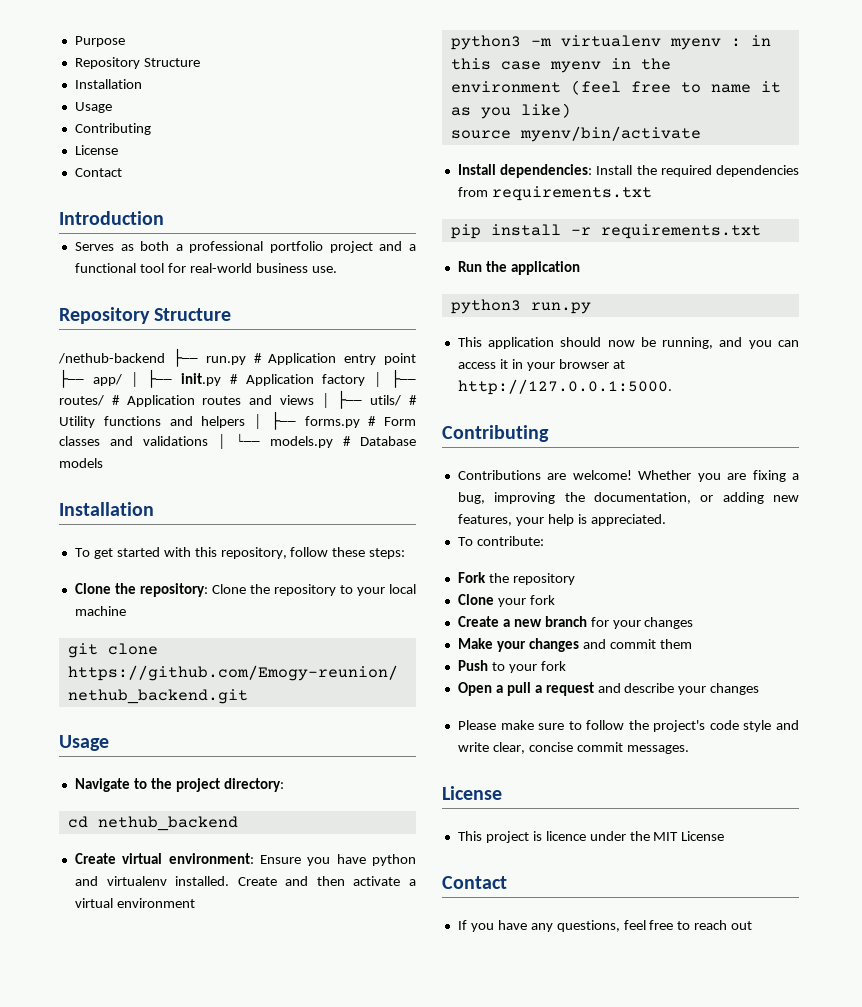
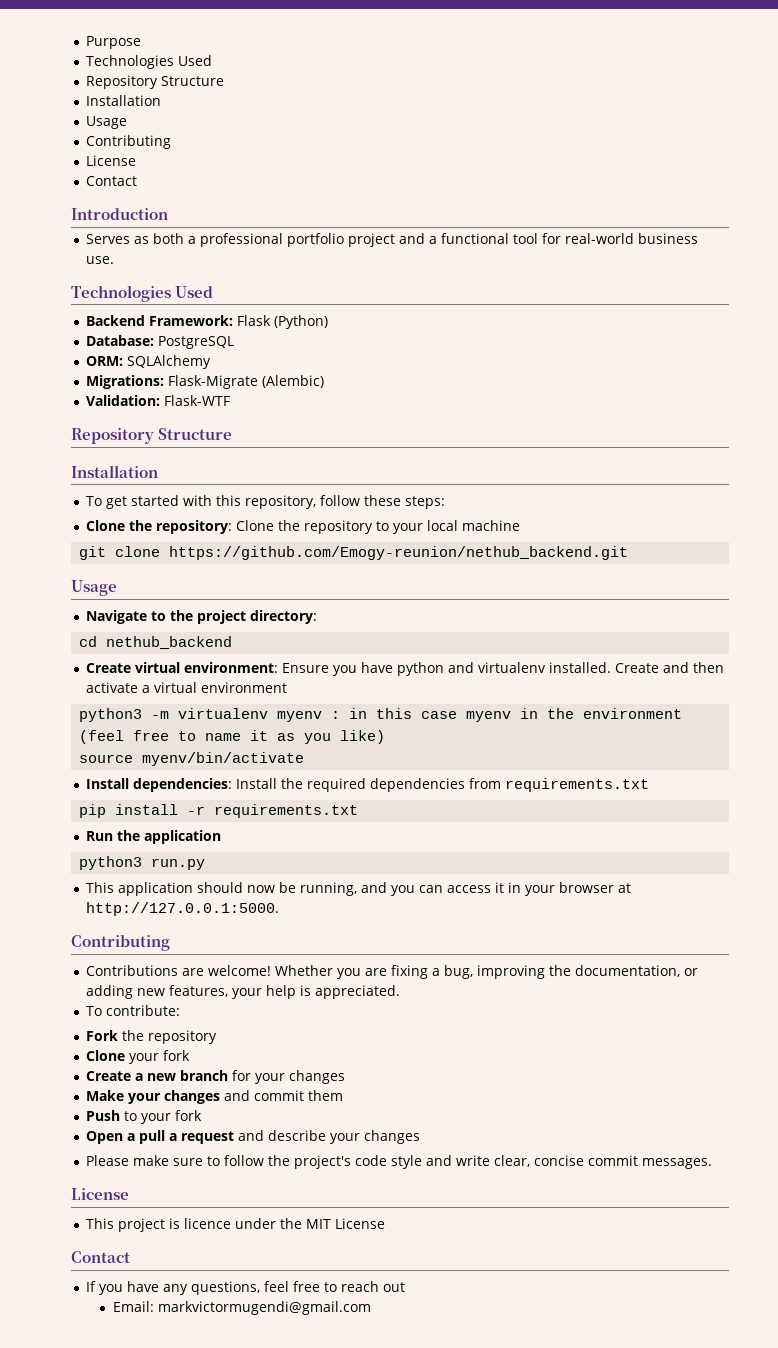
  Purpose
+ Technologies Used
  Serves as both a professional portfolio project and a functional tool for real-world business use.
+ Technologies Used
+ Backend Framework: Flask (Python)
+ Database: PostgreSQL
+ ORM: SQLAlchemy
+ Migrations: Flask-Migrate (Alembic)
+ Validation: Flask-WTF
  Repository Structure
- /nethub-backend ├── run.py # Application entry point ├── app/ │ ├── init.py # Application factory │ ├── routes/ # Application routes and views │ ├── utils/ # Utility functions and helpers │ ├── forms.py # Form classes and validations │ └── models.py # Database models
+ Email: markvictormugendi@gmail.com

